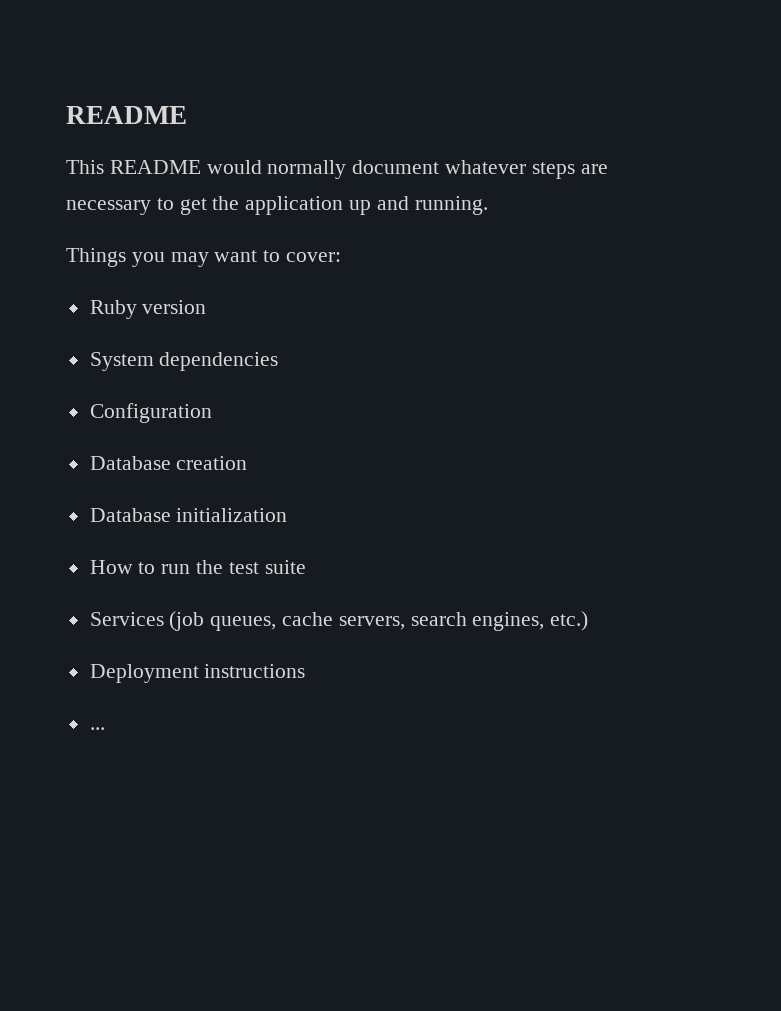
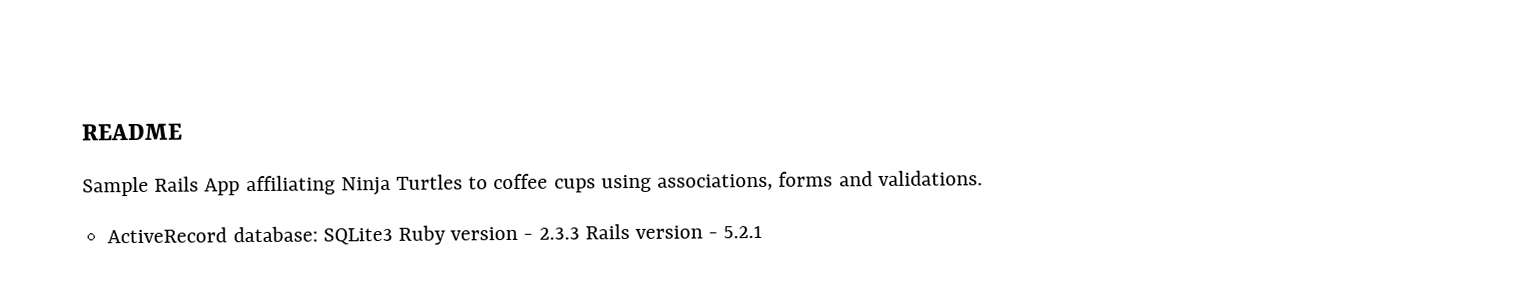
- This README would normally document whatever steps are necessary to get the application up and running.
- Things you may want to cover:
- Ruby version
- System dependencies
- Configuration
- Database creation
- Database initialization
- How to run the test suite
- Services (job queues, cache servers, search engines, etc.)
- Deployment instructions
- ...
+ Sample Rails App affiliating Ninja Turtles to coffee cups using associations, forms and validations.
+ ActiveRecord database: SQLite3 Ruby version - 2.3.3 Rails version - 5.2.1

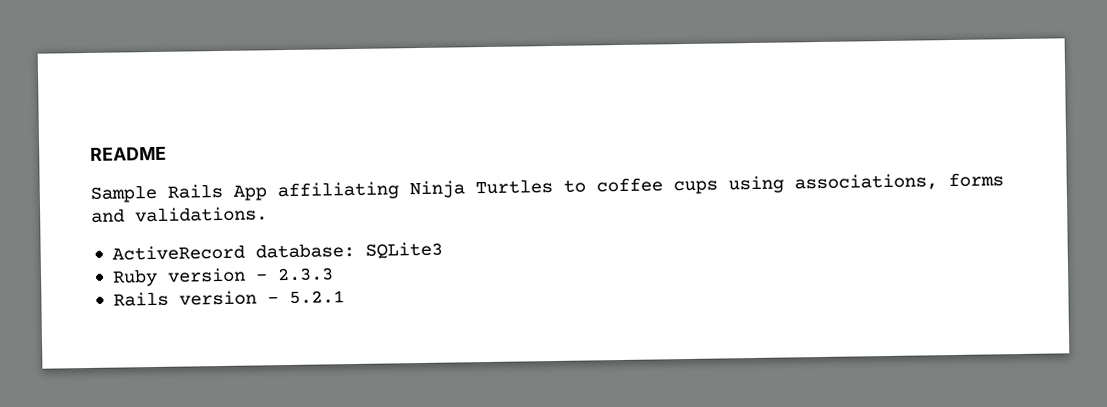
- ActiveRecord database: SQLite3 Ruby version - 2.3.3 Rails version - 5.2.1
+ ActiveRecord database: SQLite3
+ Ruby version - 2.3.3
+ Rails version - 5.2.1

